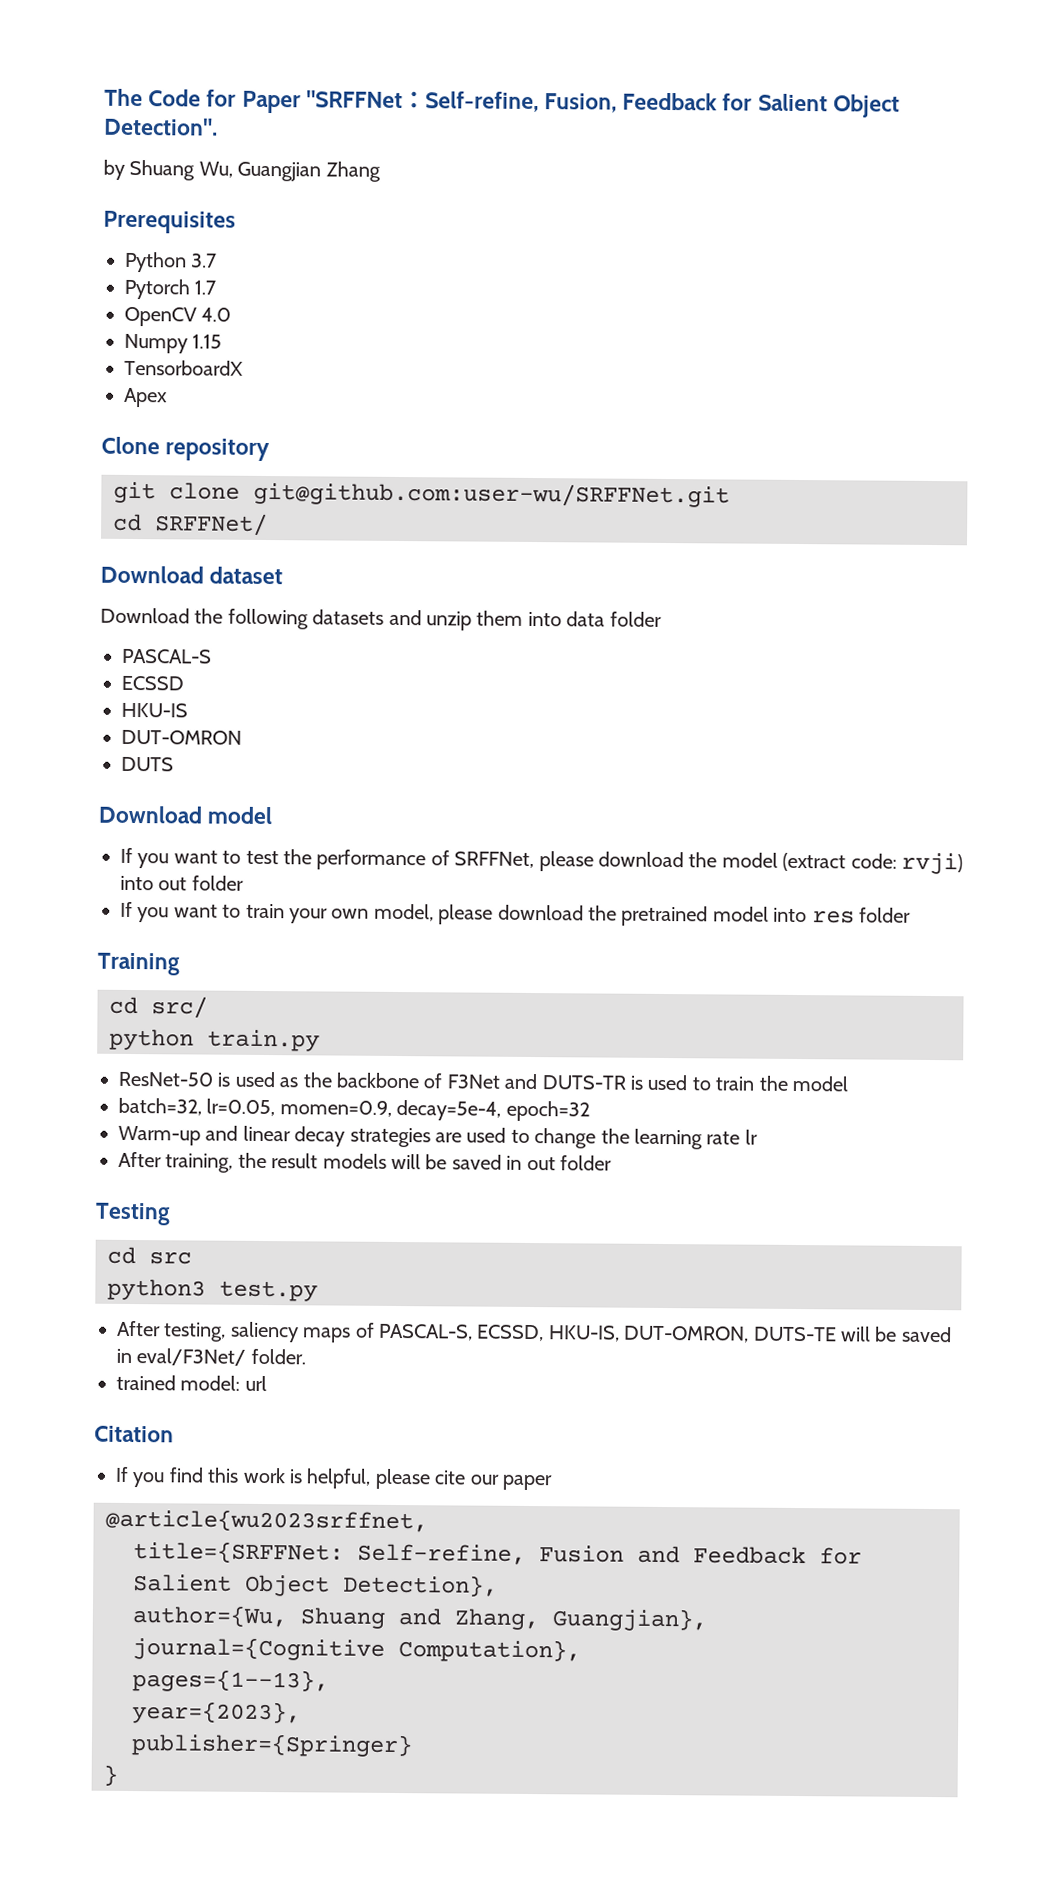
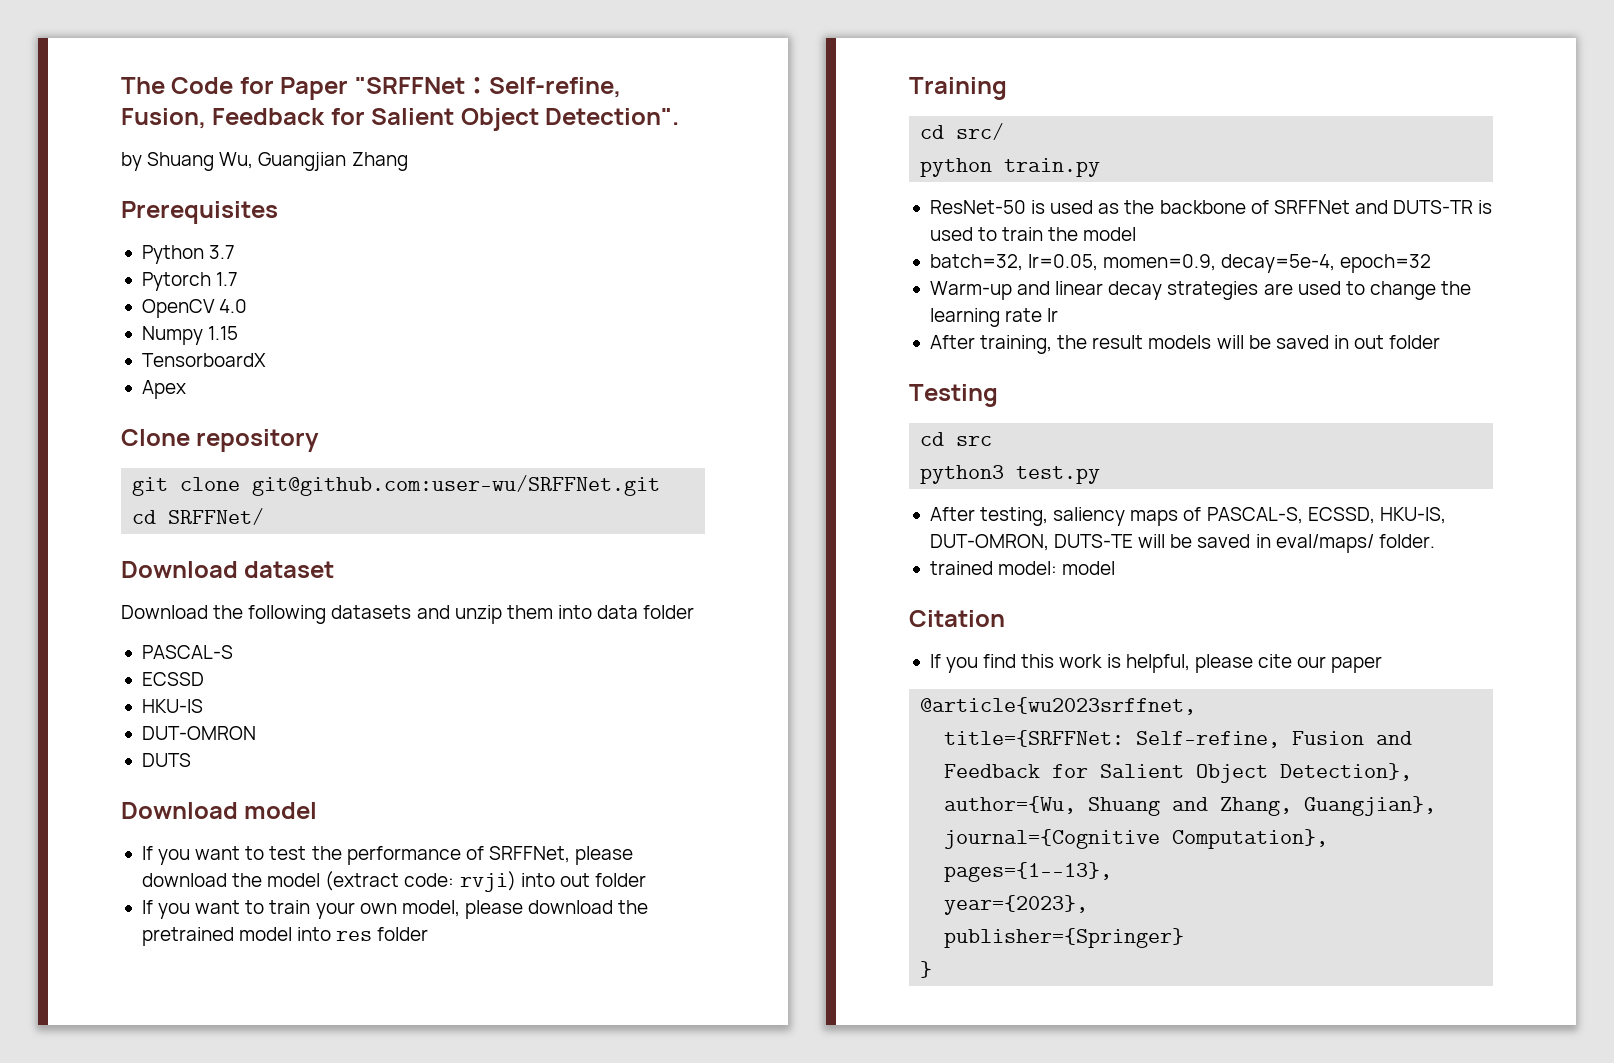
- ResNet-50 is used as the backbone of F3Net and DUTS-TR is used to train the model
+ ResNet-50 is used as the backbone of SRFFNet and DUTS-TR is used to train the model
- After testing, saliency maps of PASCAL-S, ECSSD, HKU-IS, DUT-OMRON, DUTS-TE will be saved in eval/F3Net/ folder.
+ After testing, saliency maps of PASCAL-S, ECSSD, HKU-IS, DUT-OMRON, DUTS-TE will be saved in eval/maps/ folder.
- trained model: url
+ trained model: model

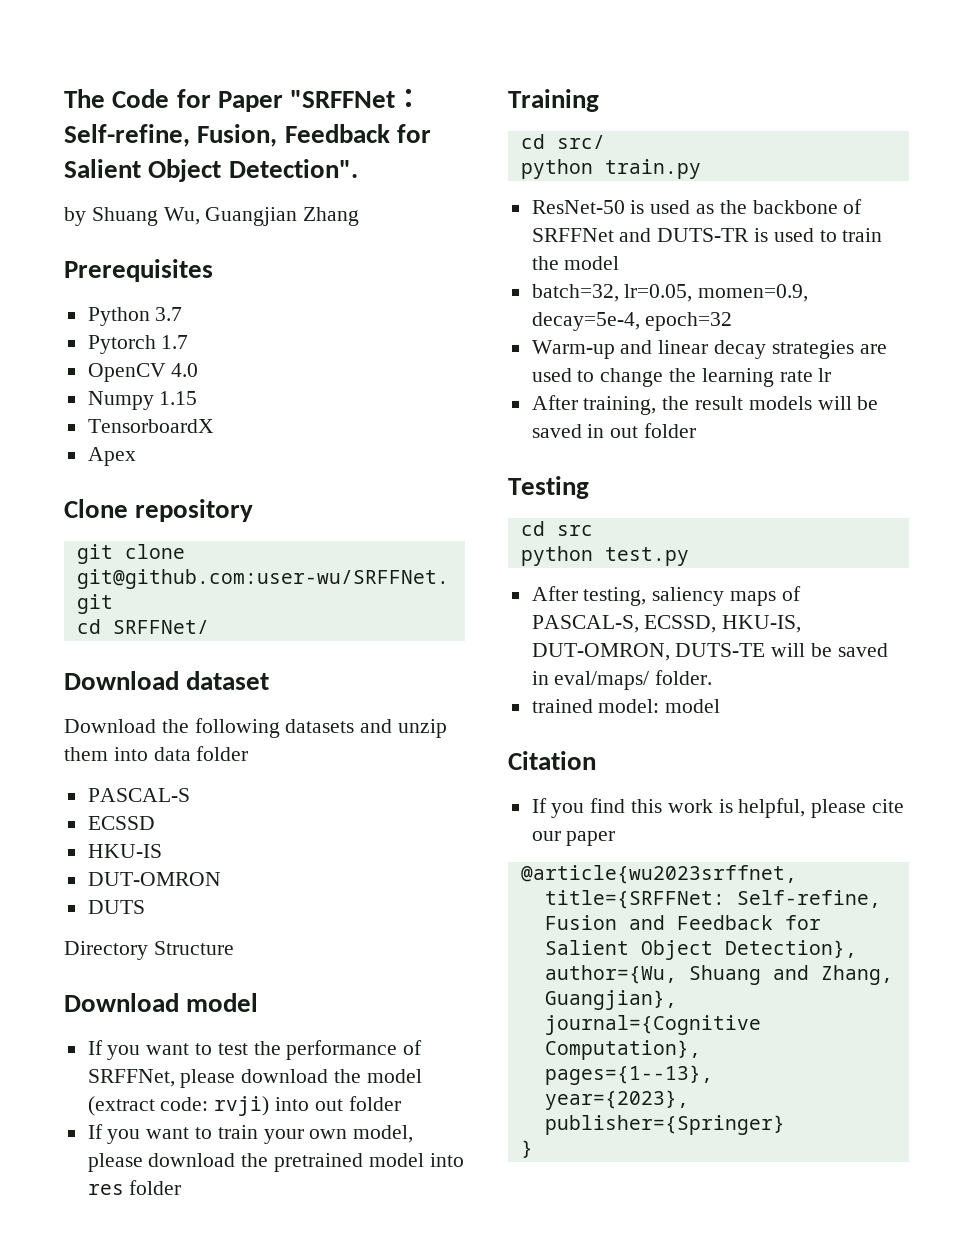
+ Directory Structure
- python3 test.py
+ python test.py

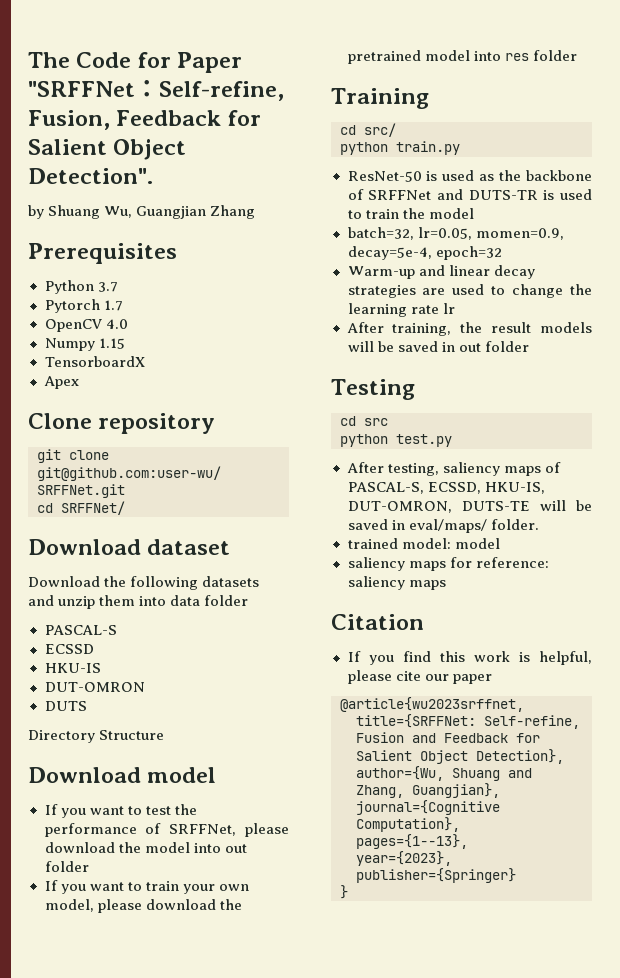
- If you want to test the performance of SRFFNet, please download the model (extract code: rvji) into out folder
+ If you want to test the performance of SRFFNet, please download the model into out folder
+ saliency maps for reference: saliency maps

